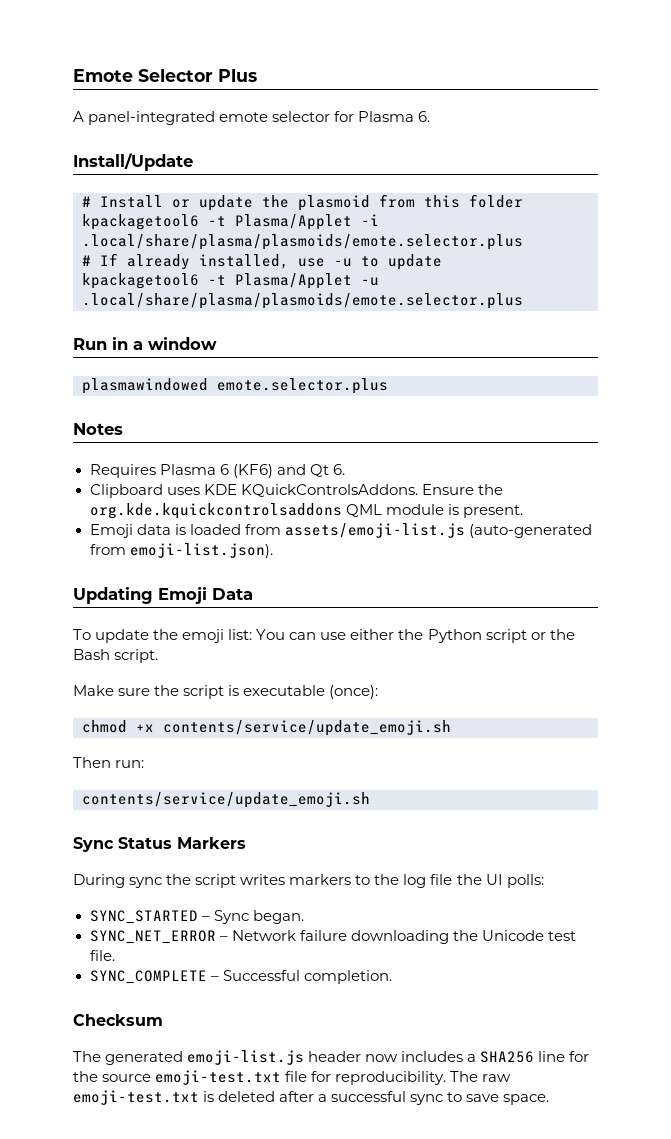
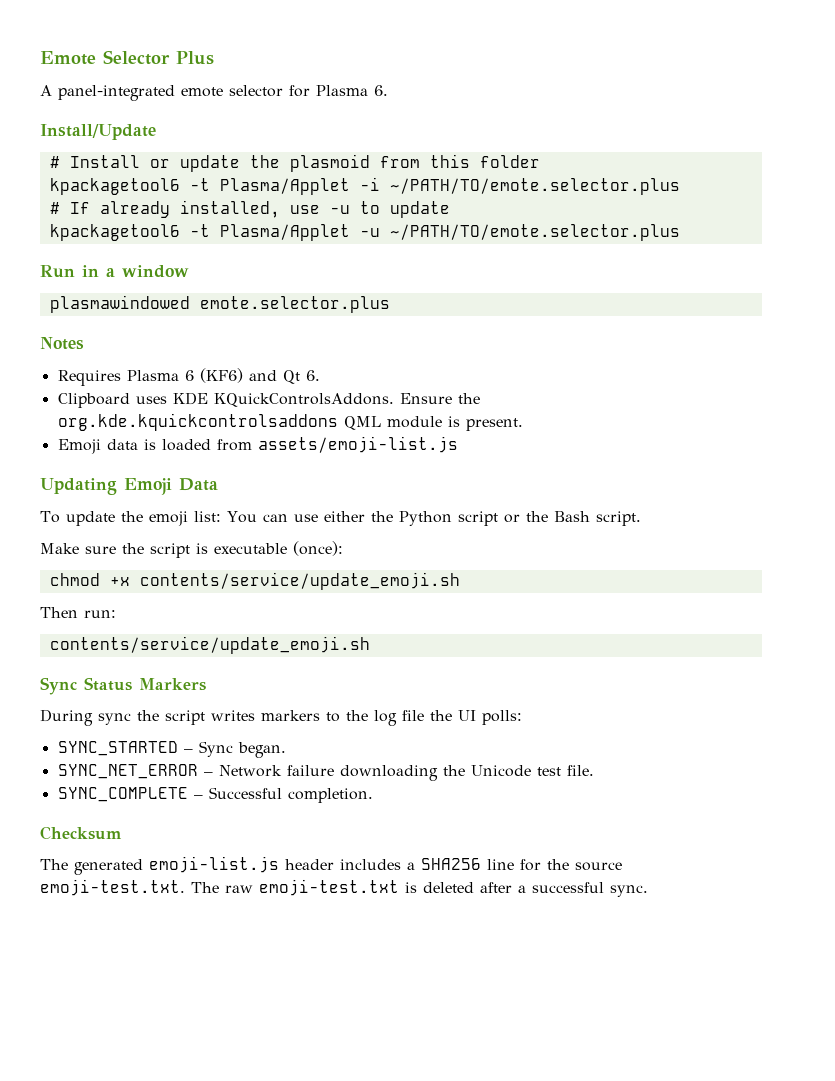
- kpackagetool6 -t Plasma/Applet -i .local/share/plasma/plasmoids/emote.selector.plus
+ kpackagetool6 -t Plasma/Applet -i ~/PATH/TO/emote.selector.plus
- kpackagetool6 -t Plasma/Applet -u .local/share/plasma/plasmoids/emote.selector.plus
+ kpackagetool6 -t Plasma/Applet -u ~/PATH/TO/emote.selector.plus
- Emoji data is loaded from assets/emoji-list.js (auto-generated from emoji-list.json).
+ Emoji data is loaded from assets/emoji-list.js
- The generated emoji-list.js header now includes a SHA256 line for the source emoji-test.txt file for reproducibility. The raw emoji-test.txt is deleted after a successful sync to save space.
+ The generated emoji-list.js header includes a SHA256 line for the source emoji-test.txt. The raw emoji-test.txt is deleted after a successful sync.

